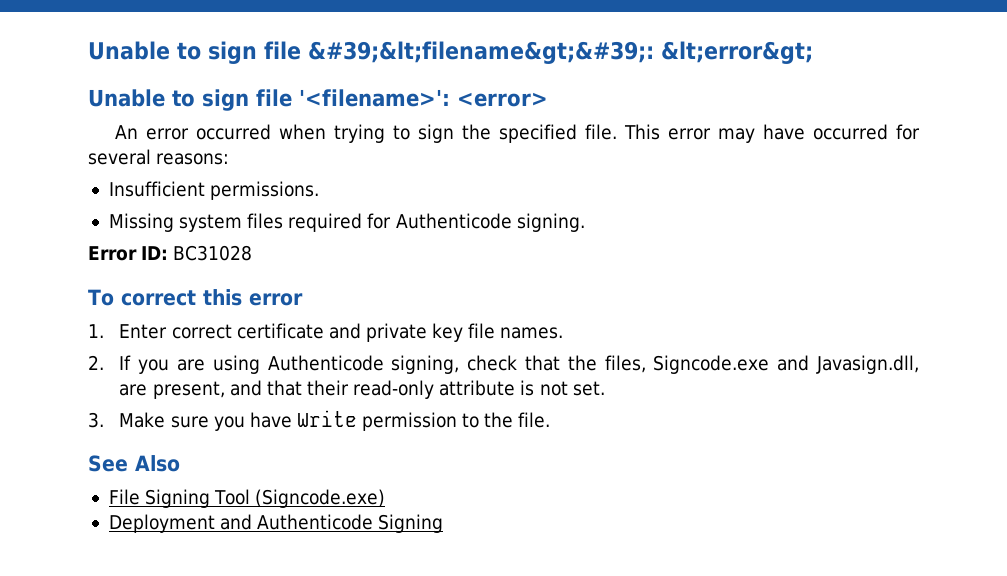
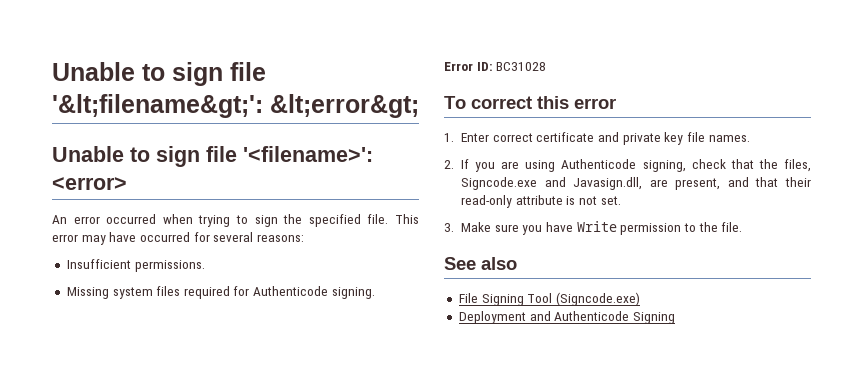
- Unable to sign file &#39;&lt;filename&gt;&#39;: &lt;error&gt;
+ Unable to sign file '&lt;filename&gt;': &lt;error&gt;
- See Also
+ See also

